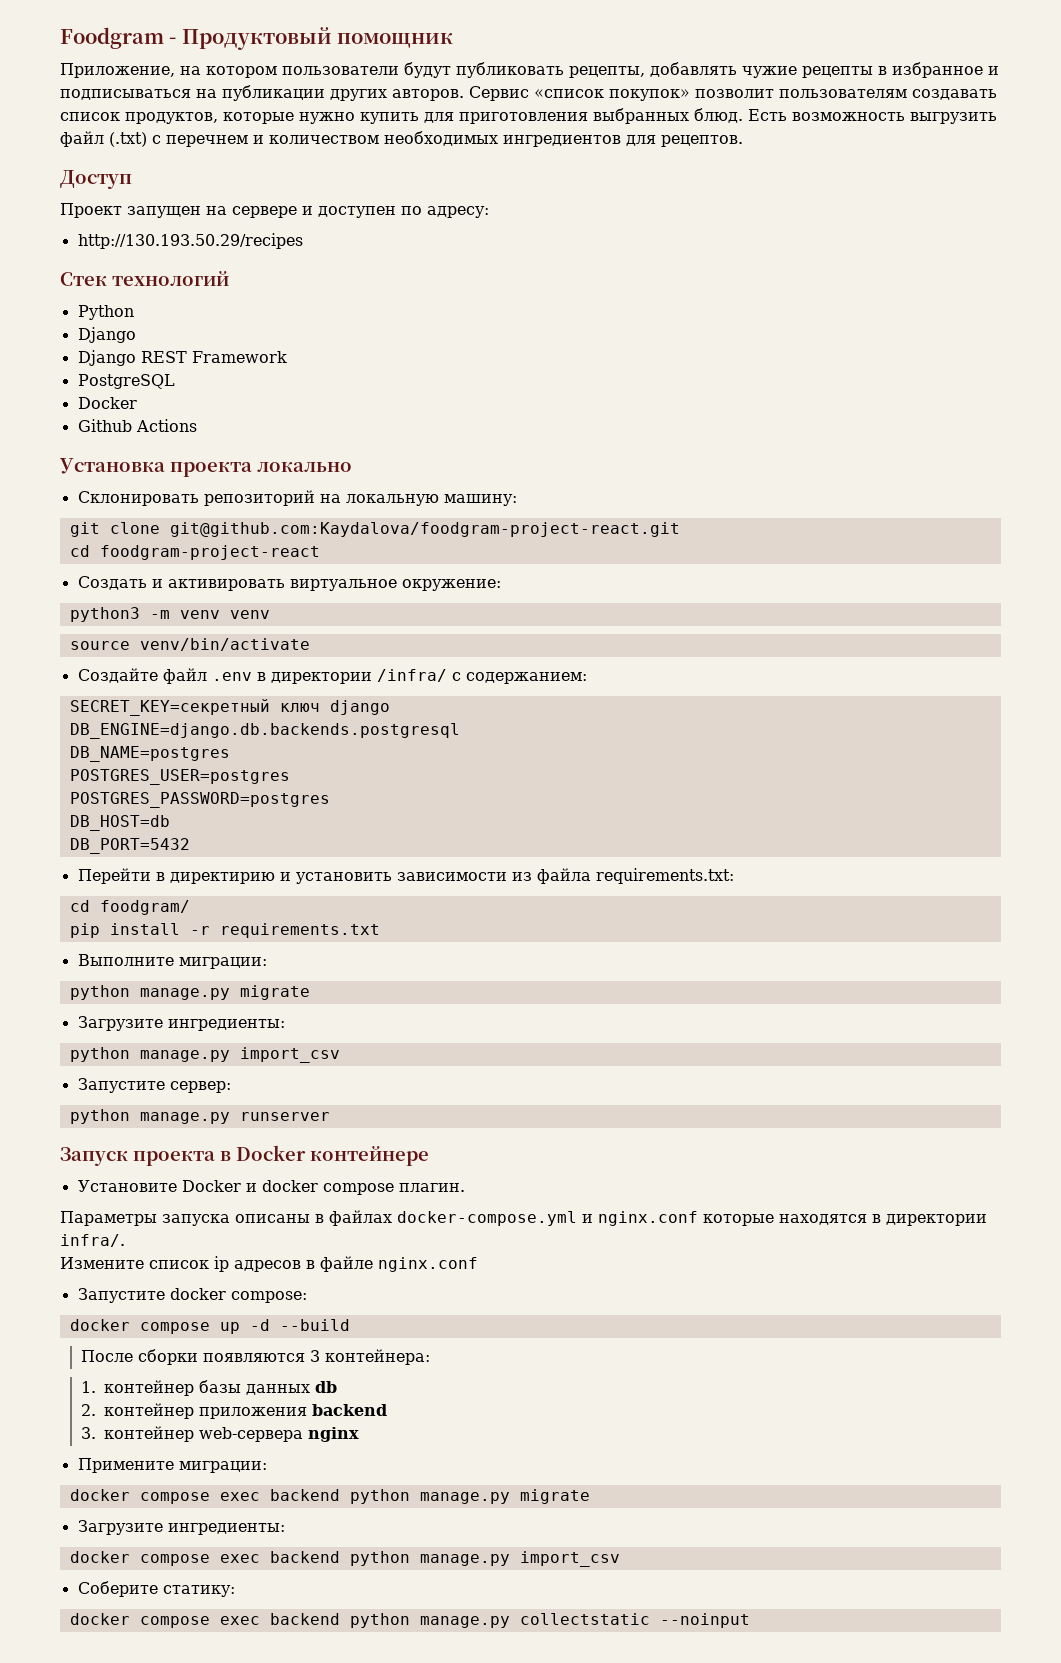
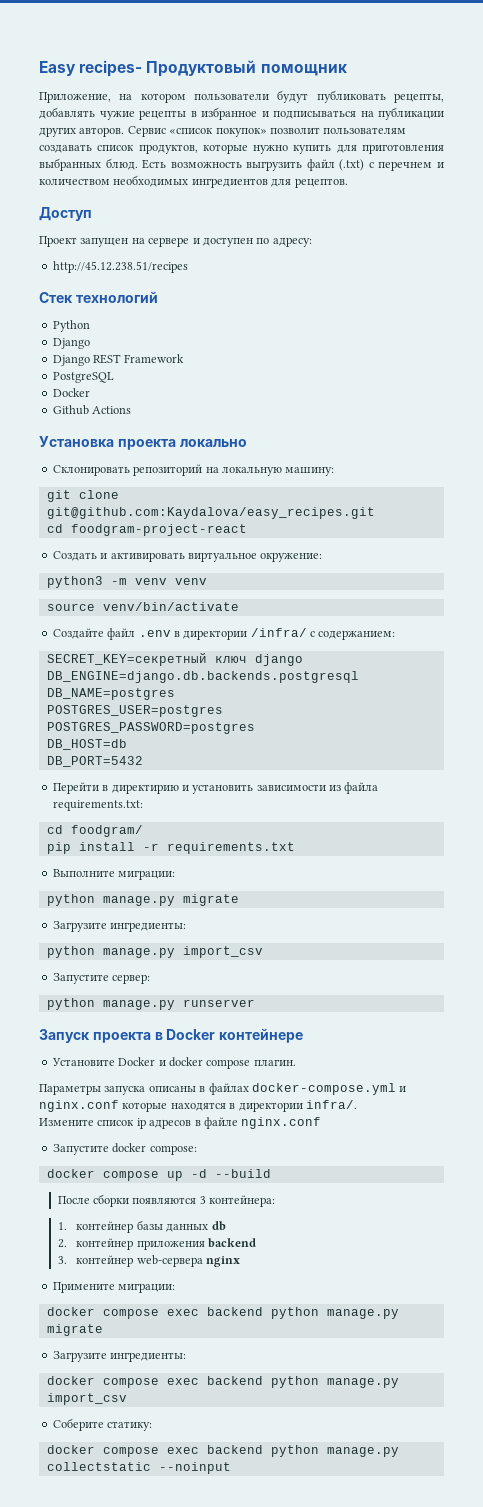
- Foodgram - Продуктовый помощник
+ Easy recipes- Продуктовый помощник
- http://130.193.50.29/recipes
+ http://45.12.238.51/recipes
- git clone git@github.com:Kaydalova/foodgram-project-react.git
+ git clone git@github.com:Kaydalova/easy_recipes.git

